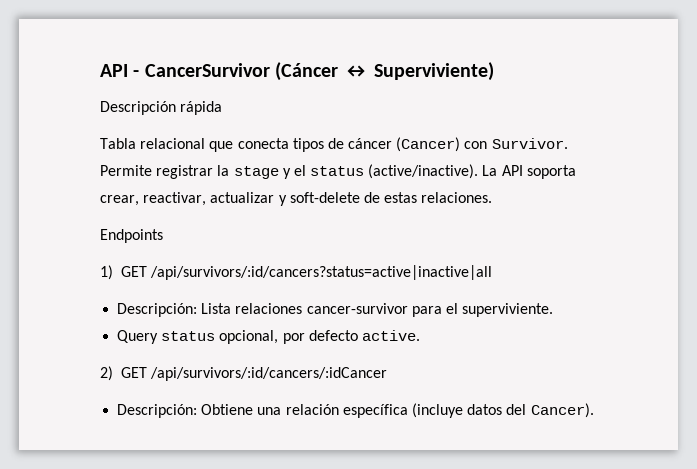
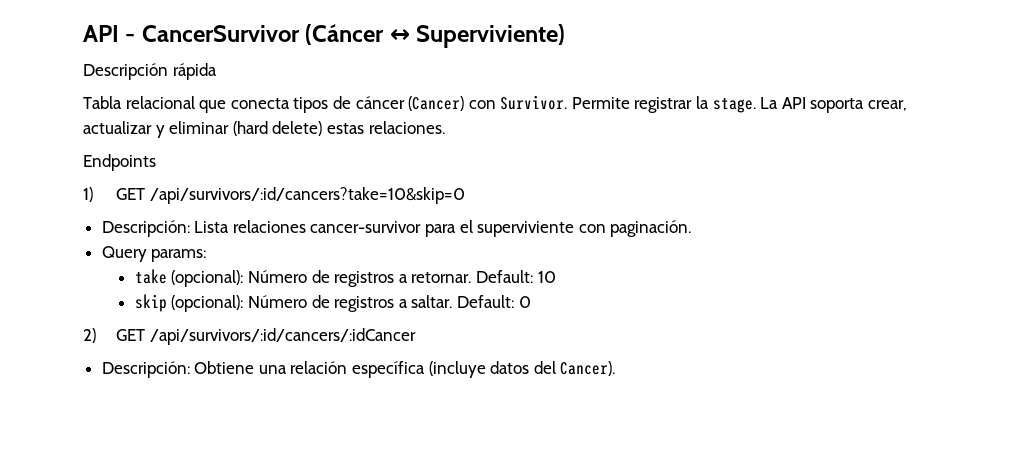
- Permite registrar la stage y el status (active/inactive).
+ Permite registrar la stage.
- La API soporta crear, reactivar, actualizar y soft-delete de estas relaciones.
+ La API soporta crear, actualizar y eliminar (hard delete) estas relaciones.
- 1) GET /api/survivors/:id/cancers?status=active|inactive|all
+ 1) GET /api/survivors/:id/cancers?take=10&skip=0
- Descripción: Lista relaciones cancer-survivor para el superviviente.
- Query status opcional, por defecto active.
+ Descripción: Lista relaciones cancer-survivor para el superviviente con paginación.
+ Query params:
+ take (opcional): Número de registros a retornar. Default: 10
+ skip (opcional): Número de registros a saltar. Default: 0

